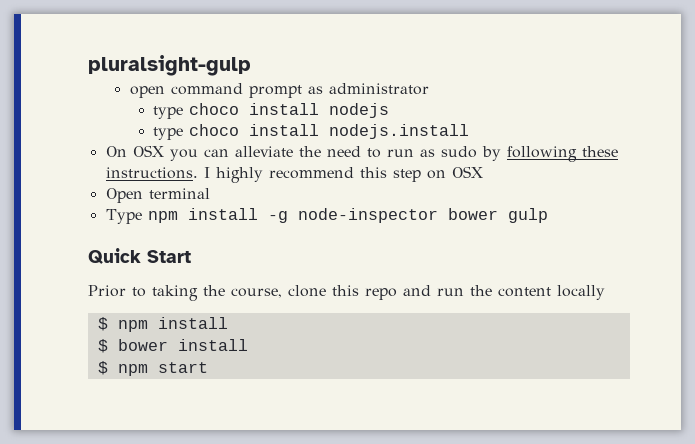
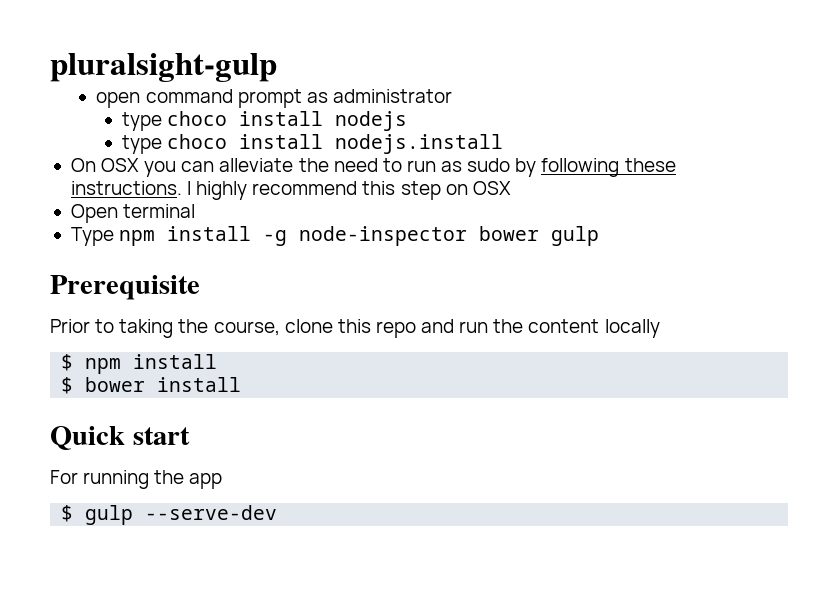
- Quick Start
+ Prerequisite
- $ npm start
+ Quick start
+ For running the app
+ $ gulp --serve-dev

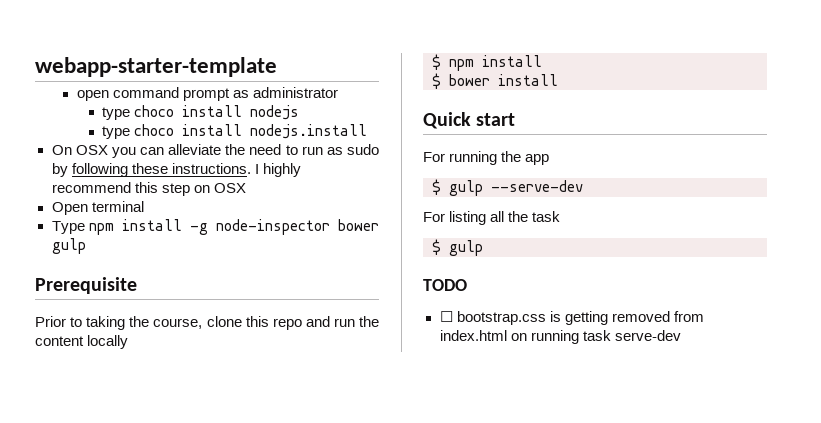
- pluralsight-gulp
+ webapp-starter-template
+ For listing all the task
+ $ gulp
+ TODO
+ ☐ bootstrap.css is getting removed from index.html on running task serve-dev

